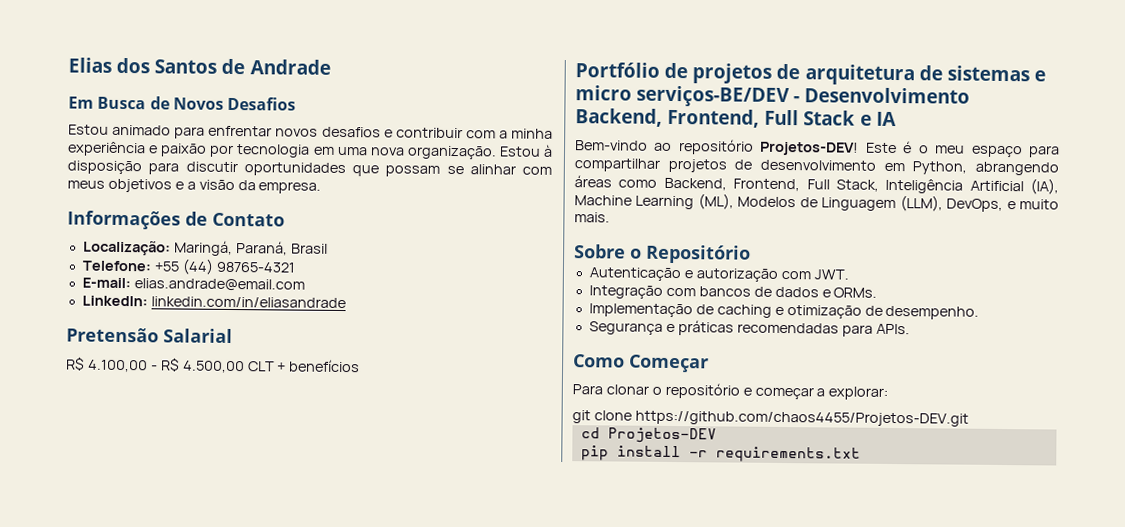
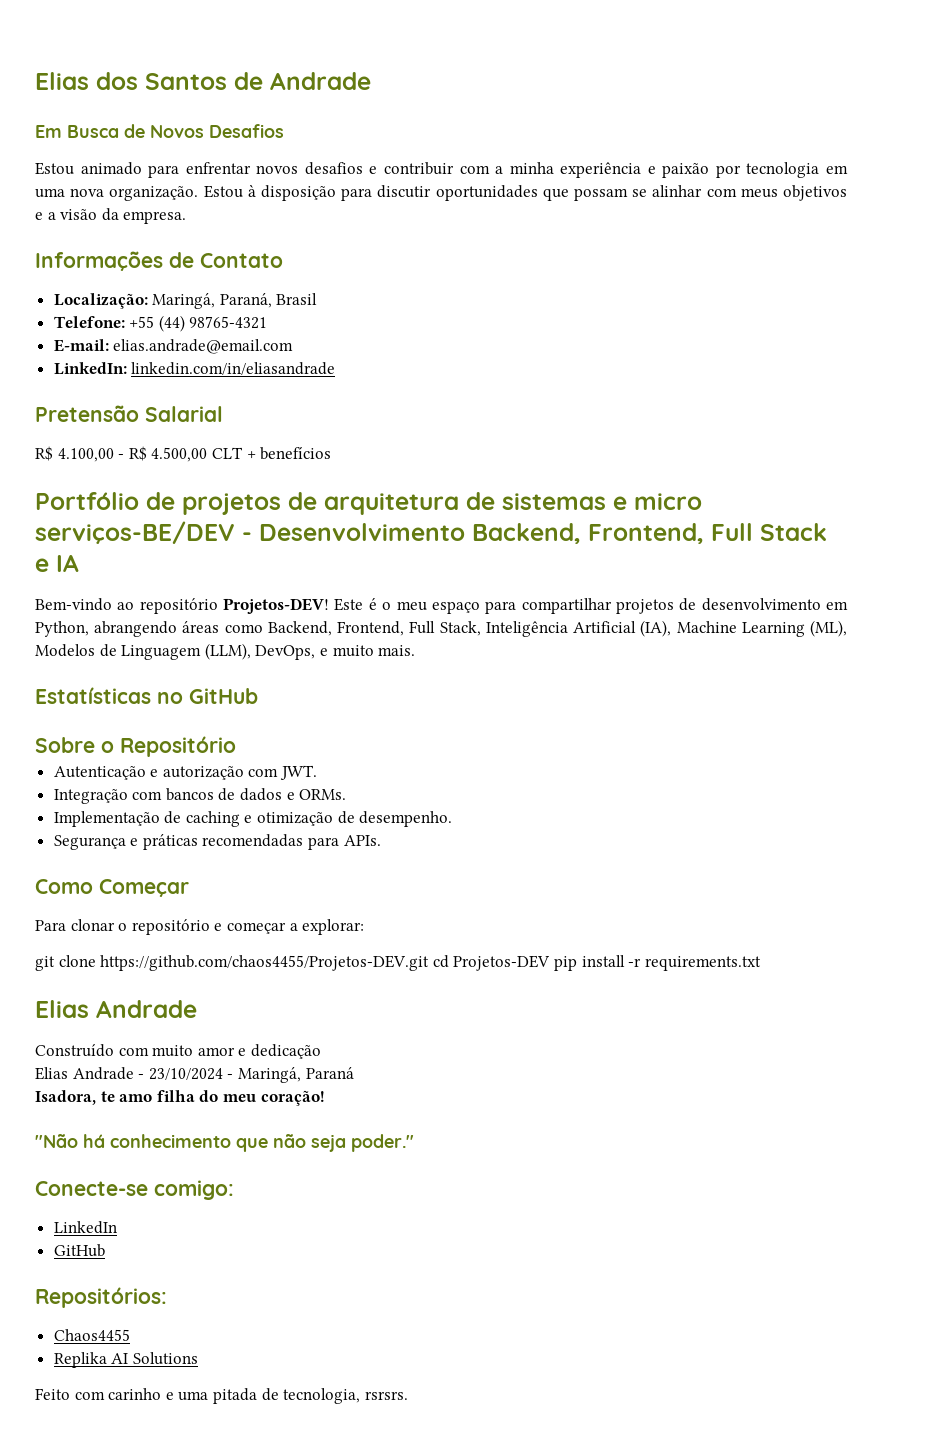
+ Estatísticas no GitHub
- git clone https://github.com/chaos4455/Projetos-DEV.git
- cd Projetos-DEV
- pip install -r requirements.txt
+ git clone https://github.com/chaos4455/Projetos-DEV.git cd Projetos-DEV pip install -r requirements.txt
+ Elias Andrade
+ Construído com muito amor e dedicação
+ Elias Andrade - 23/10/2024 - Maringá, Paraná
+ Isadora, te amo filha do meu coração!
+ "Não há conhecimento que não seja poder."
+ Conecte-se comigo:
+ LinkedIn
+ GitHub
+ Repositórios:
+ Chaos4455
+ Replika AI Solutions
+ Feito com carinho e uma pitada de tecnologia, rsrsrs.

